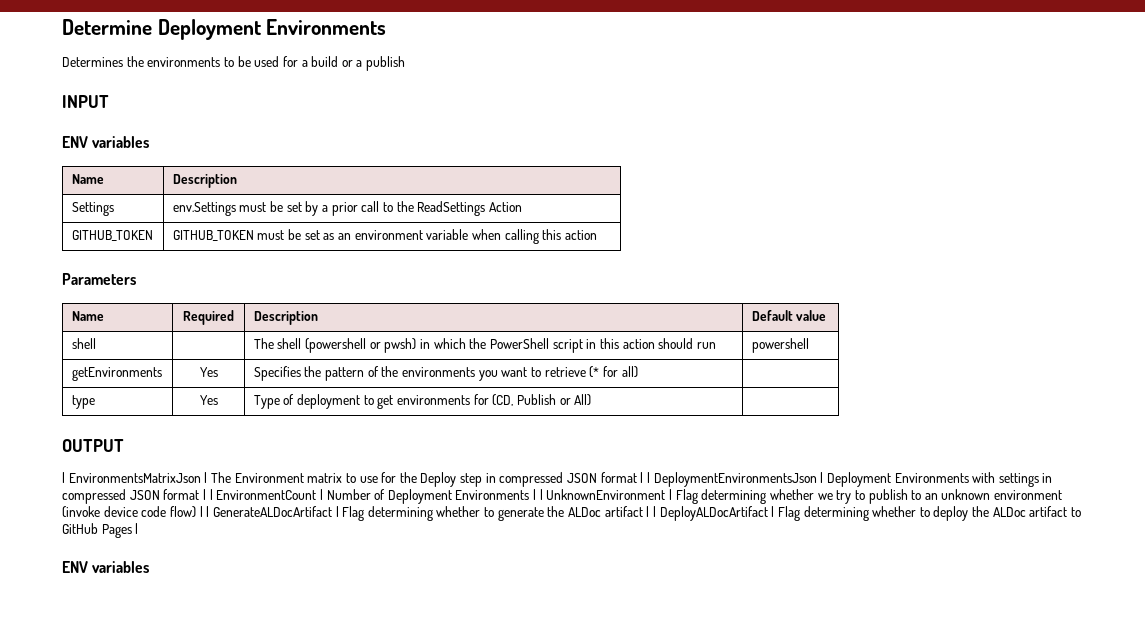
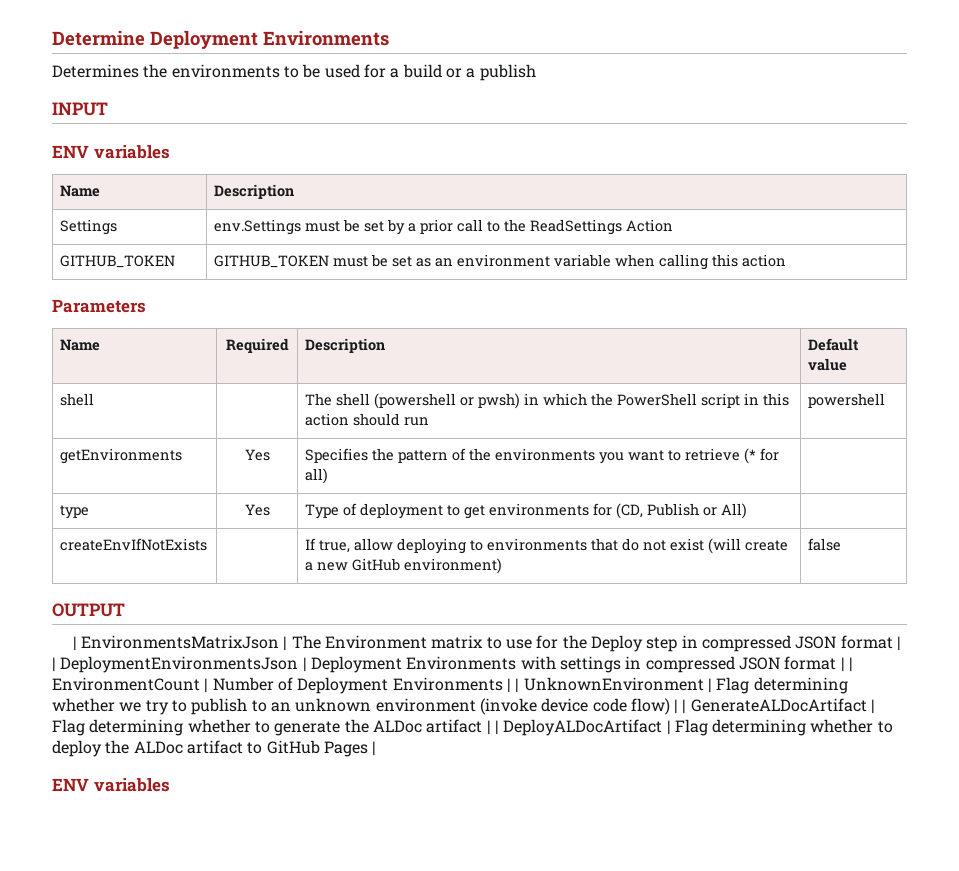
+ createEnvIfNotExists | | If true, allow deploying to environments that do not exist (will create a new GitHub environment) | false

